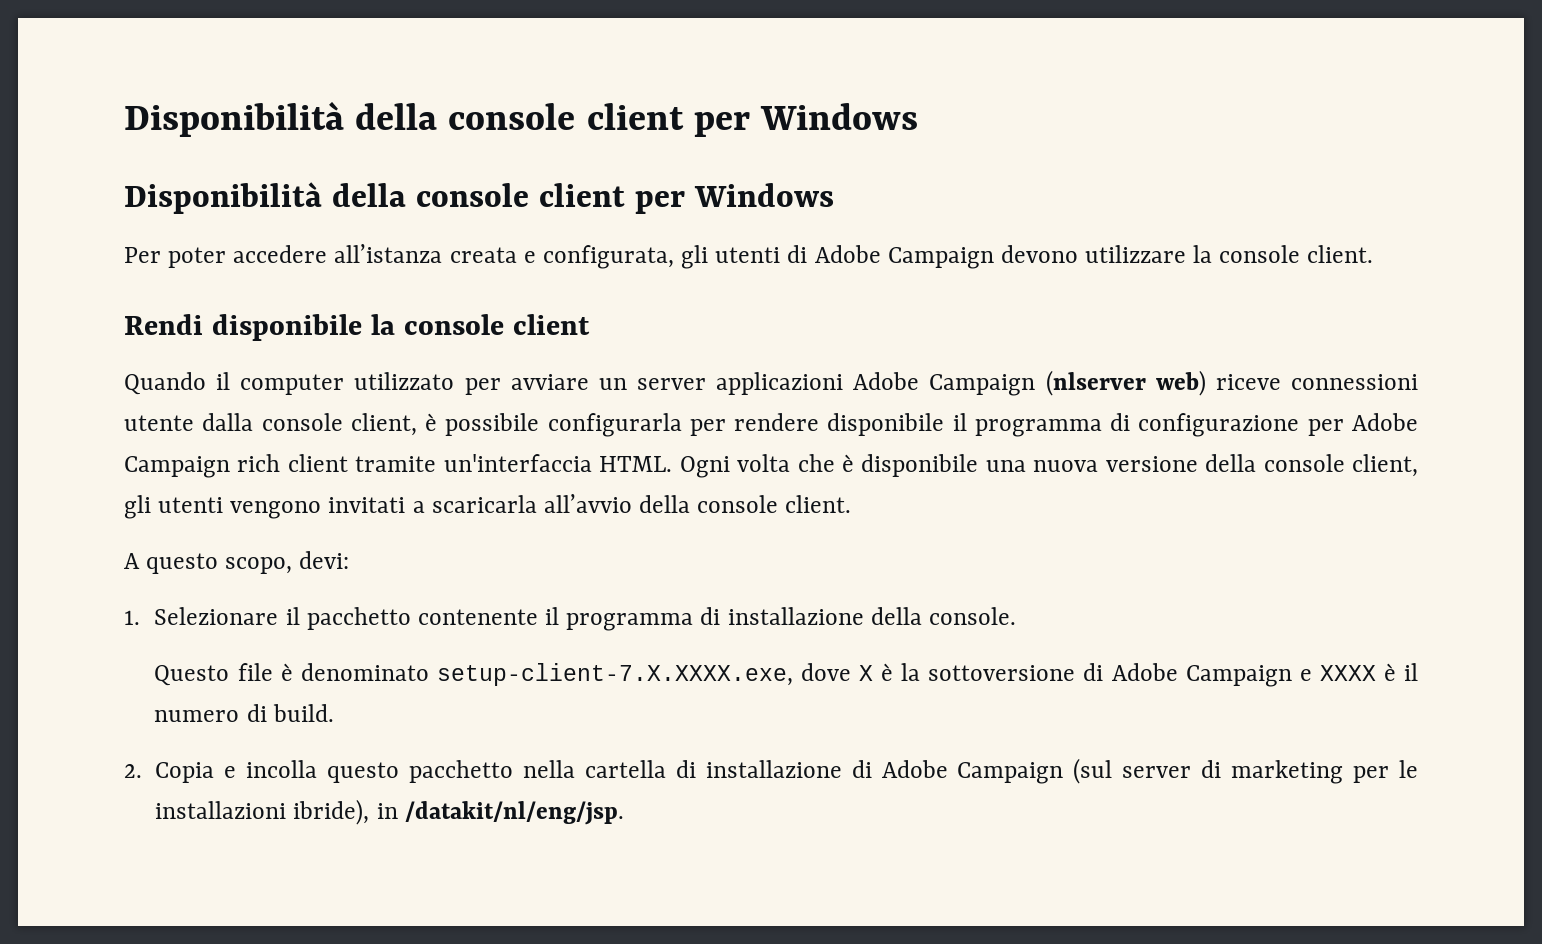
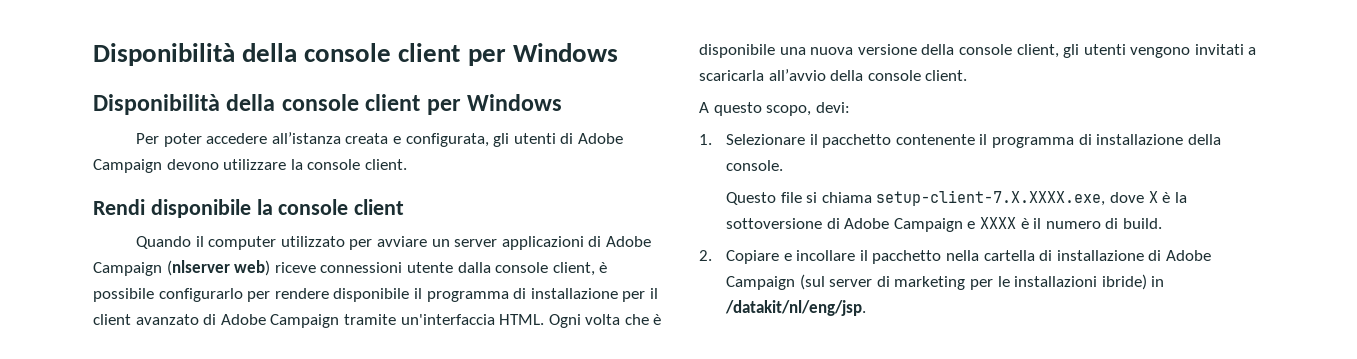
- Quando il computer utilizzato per avviare un server applicazioni Adobe Campaign (nlserver web) riceve connessioni utente dalla console client, è possibile configurarla per rendere disponibile il programma di configurazione per Adobe Campaign rich client tramite un'interfaccia HTML.
+ Quando il computer utilizzato per avviare un server applicazioni di Adobe Campaign (nlserver web) riceve connessioni utente dalla console client, è possibile configurarlo per rendere disponibile il programma di installazione per il client avanzato di Adobe Campaign tramite un'interfaccia HTML.
- Questo file è denominato setup-client-7.X.XXXX.exe, dove X è la sottoversione di Adobe Campaign e XXXX è il numero di build.
+ Questo file si chiama setup-client-7.X.XXXX.exe, dove X è la sottoversione di Adobe Campaign e XXXX è il numero di build.
- 2. Copia e incolla questo pacchetto nella cartella di installazione di Adobe Campaign (sul server di marketing per le installazioni ibride), in /datakit/nl/eng/jsp.
+ 2. Copiare e incollare il pacchetto nella cartella di installazione di Adobe Campaign (sul server di marketing per le installazioni ibride) in /datakit/nl/eng/jsp.

